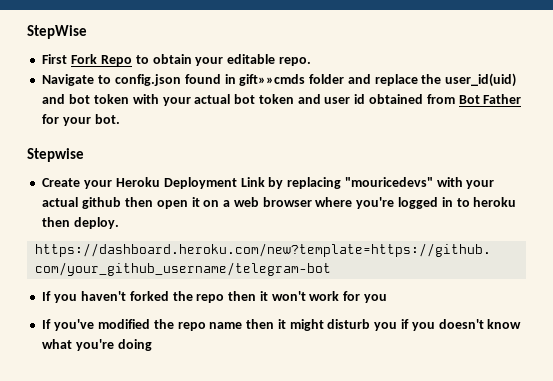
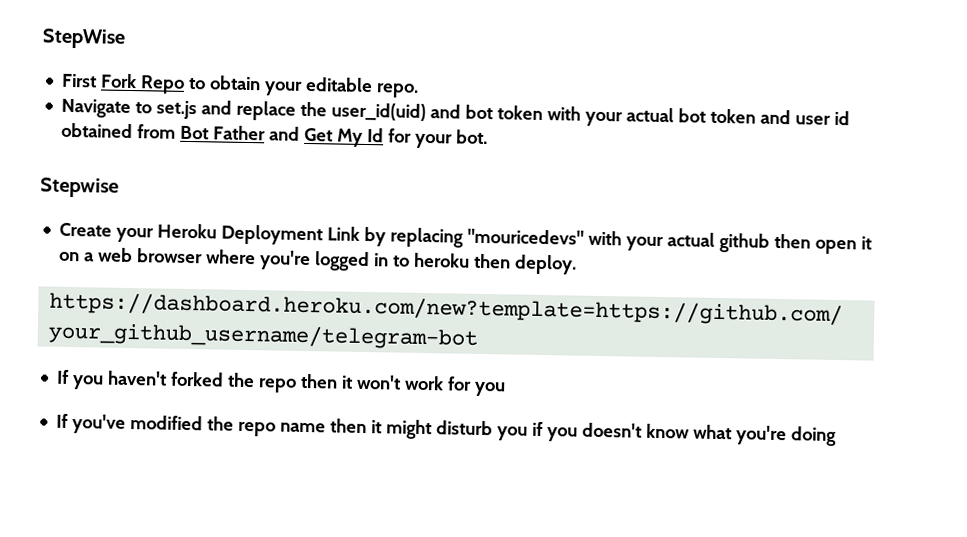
- Navigate to config.json found in gift»»cmds folder and replace the user_id(uid) and bot token with your actual bot token and user id obtained from Bot Father for your bot.
+ Navigate to set.js and replace the user_id(uid) and bot token with your actual bot token and user id obtained from Bot Father and Get My Id for your bot.

